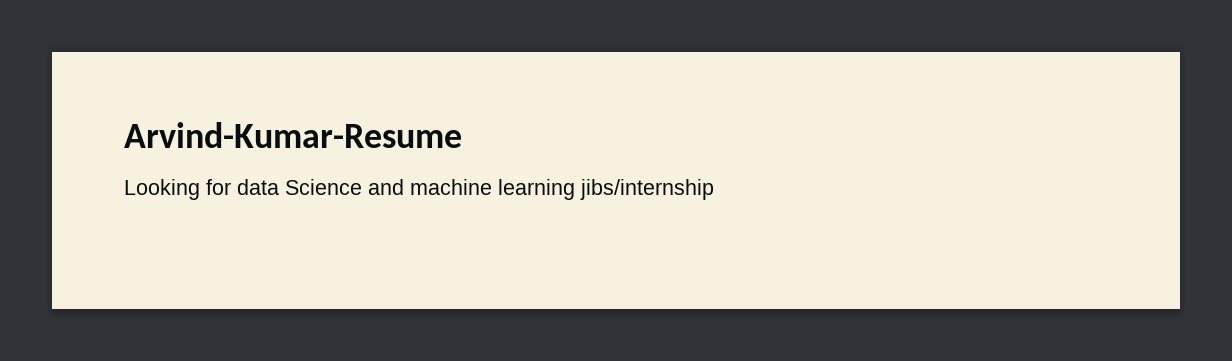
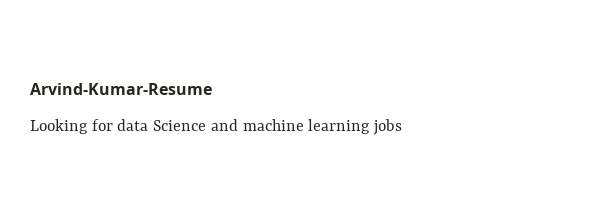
- Looking for data Science and machine learning jibs/internship
+ Looking for data Science and machine learning jobs

